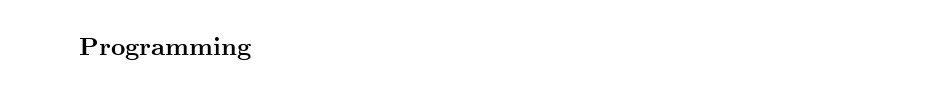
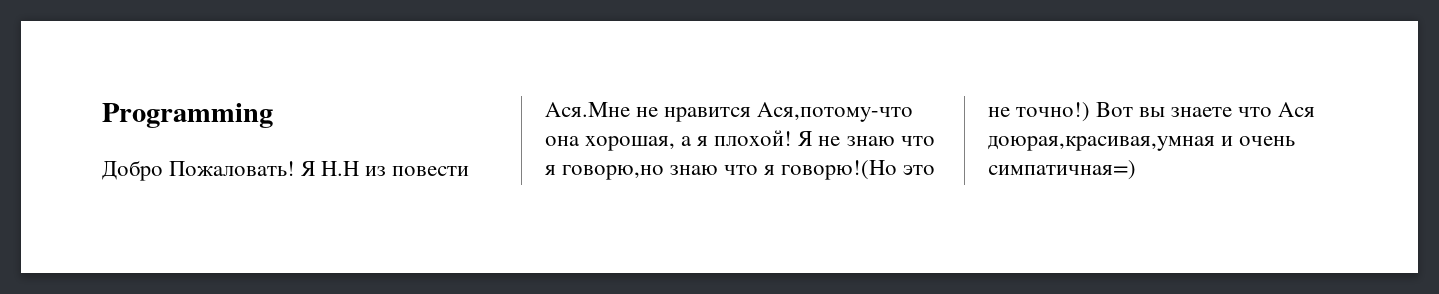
+ Добро Пожаловать! Я Н.Н из повести Ася.Мне не нравится Ася,потому-что она хорошая, а я плохой! Я не знаю что я говорю,но знаю что я говорю!(Но это не точно!) Вот вы знаете что Ася доюрая,красивая,умная и очень симпатичная=)

